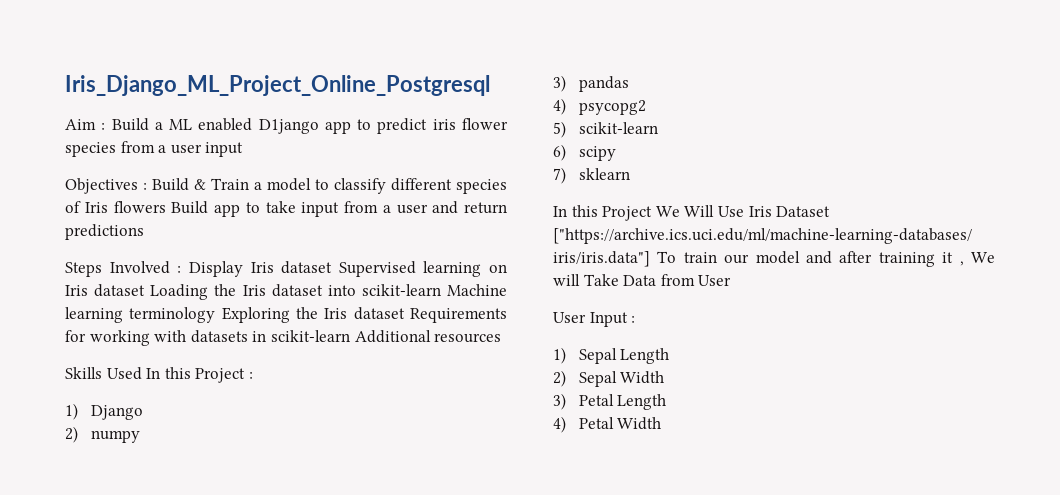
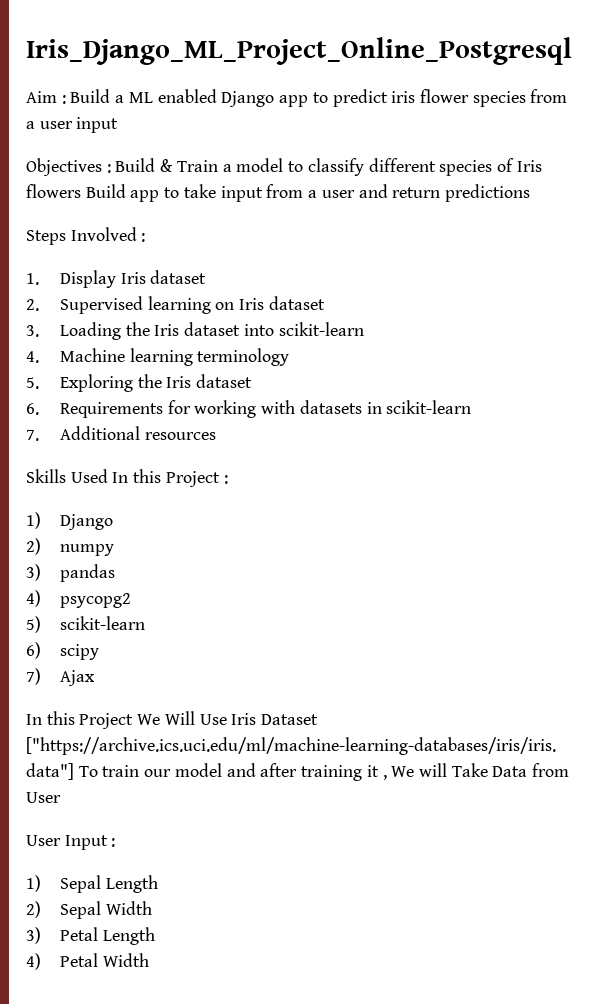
- Aim : Build a ML enabled D1jango app to predict iris flower species from a user input
+ Aim : Build a ML enabled Django app to predict iris flower species from a user input
- Steps Involved : Display Iris dataset Supervised learning on Iris dataset Loading the Iris dataset into scikit-learn Machine learning terminology Exploring the Iris dataset Requirements for working with datasets in scikit-learn Additional resources
+ Steps Involved :
+ 1. Display Iris dataset
+ 2. Supervised learning on Iris dataset
+ 3. Loading the Iris dataset into scikit-learn
+ 4. Machine learning terminology
+ 5. Exploring the Iris dataset
+ 6. Requirements for working with datasets in scikit-learn
+ 7. Additional resources
- 7) sklearn
+ 7) Ajax

